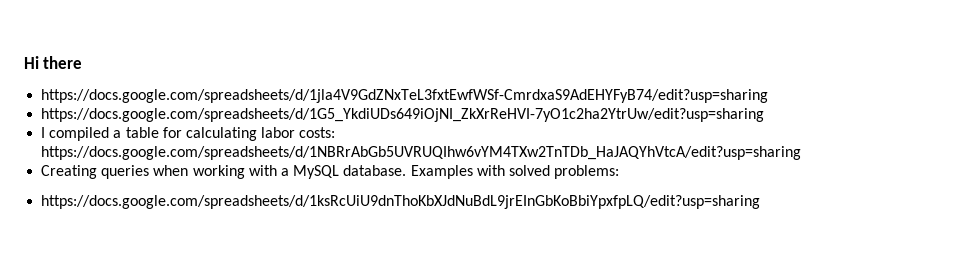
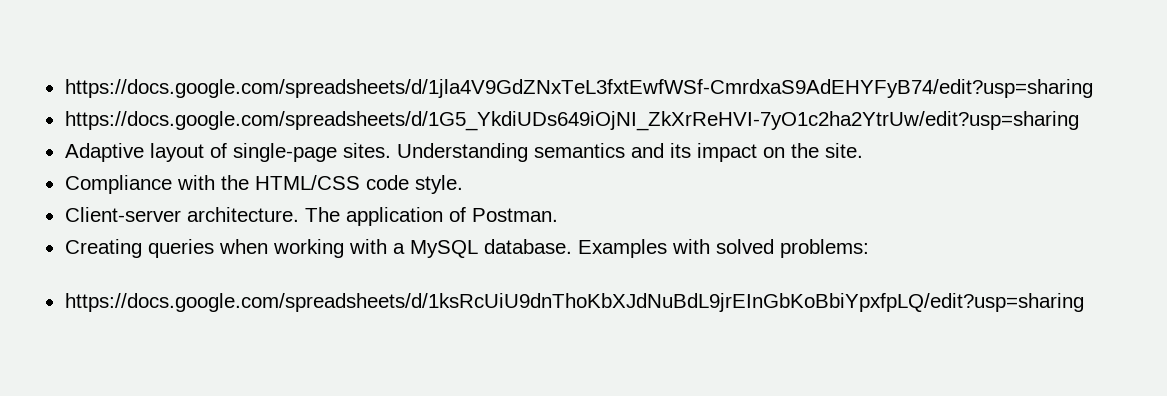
- Hi there
- I compiled a table for calculating labor costs: https://docs.google.com/spreadsheets/d/1NBRrAbGb5UVRUQIhw6vYM4TXw2TnTDb_HaJAQYhVtcA/edit?usp=sharing
+ Adaptive layout of single-page sites. Understanding semantics and its impact on the site.
+ Compliance with the HTML/CSS code style.
+ Client-server architecture. The application of Postman.

